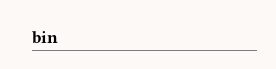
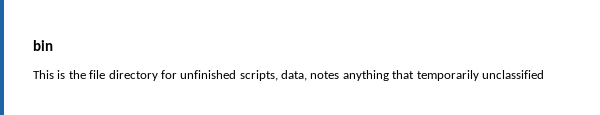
+ This is the file directory for unfinished scripts, data, notes anything that temporarily unclassified

